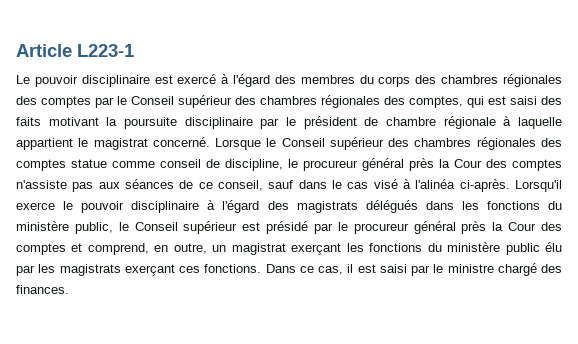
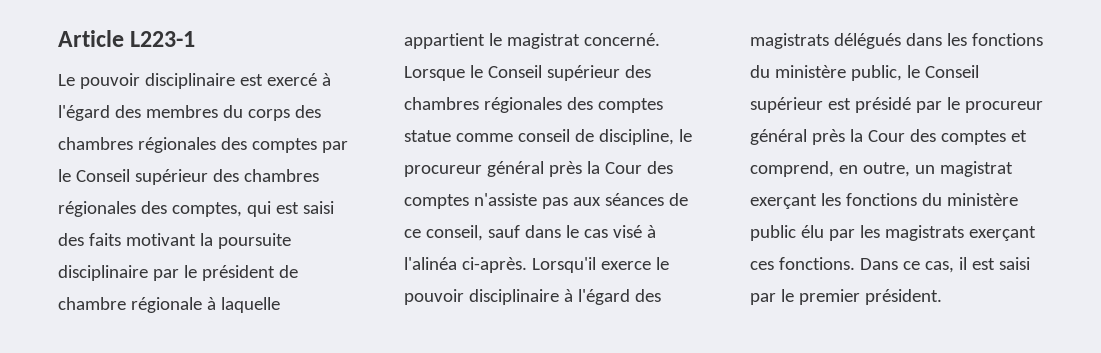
- Dans ce cas, il est saisi par le ministre chargé des finances.
+ Dans ce cas, il est saisi par le premier président.

